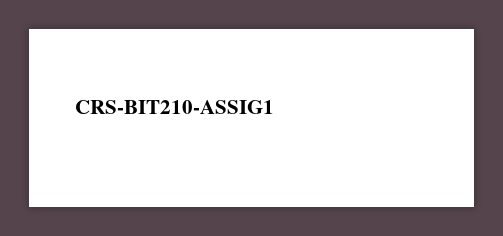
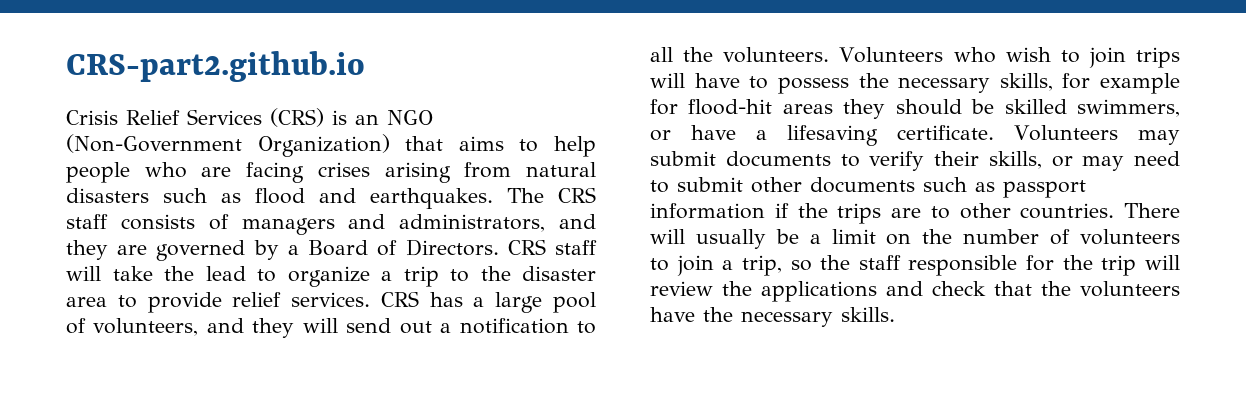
- CRS-BIT210-ASSIG1
+ CRS-part2.github.io
+ Crisis Relief Services (CRS) is an NGO (Non-Government Organization) that aims to help people who are facing crises arising from natural disasters such as flood and earthquakes. The CRS staff consists of managers and administrators, and they are governed by a Board of Directors. CRS staff will take the lead to organize a trip to the disaster area to provide relief services. CRS has a large pool of volunteers, and they will send out a notification to all the volunteers. Volunteers who wish to join trips will have to possess the necessary skills, for example for flood-hit areas they should be skilled swimmers, or have a lifesaving certificate. Volunteers may submit documents to verify their skills, or may need to submit other documents such as passport information if the trips are to other countries. There will usually be a limit on the number of volunteers to join a trip, so the staff responsible for the trip will review the applications and check that the volunteers have the necessary skills.

